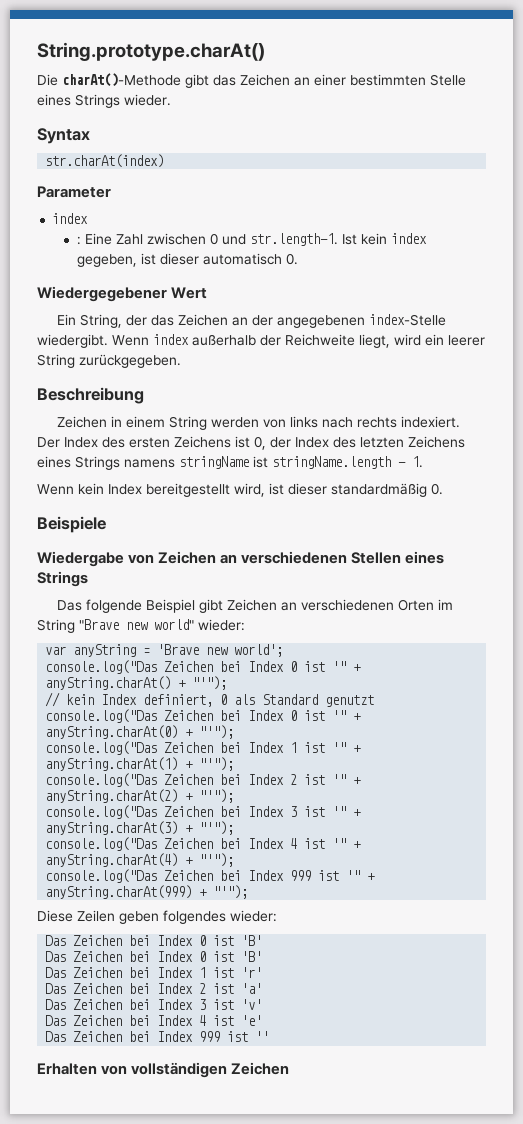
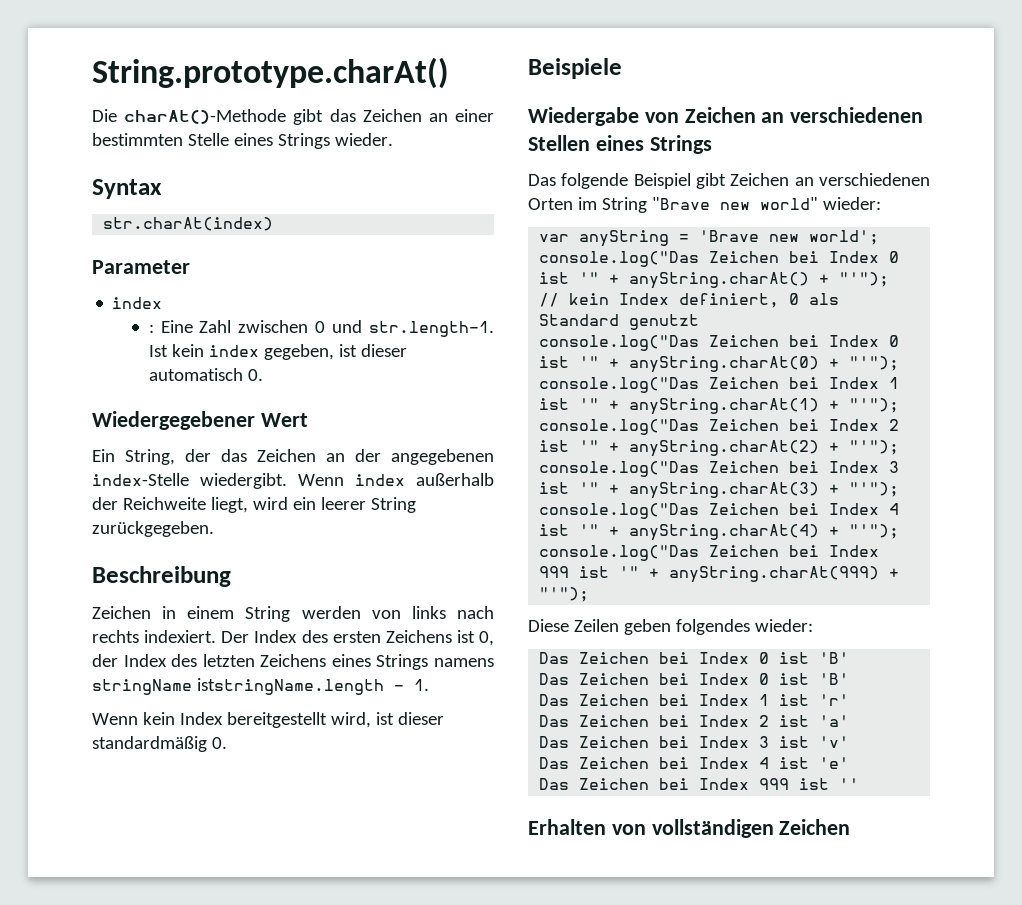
- Der Index des ersten Zeichens ist 0, der Index des letzten Zeichens eines Strings namens stringName ist stringName.length - 1.
+ Der Index des ersten Zeichens ist 0, der Index des letzten Zeichens eines Strings namens stringName iststringName.length - 1.

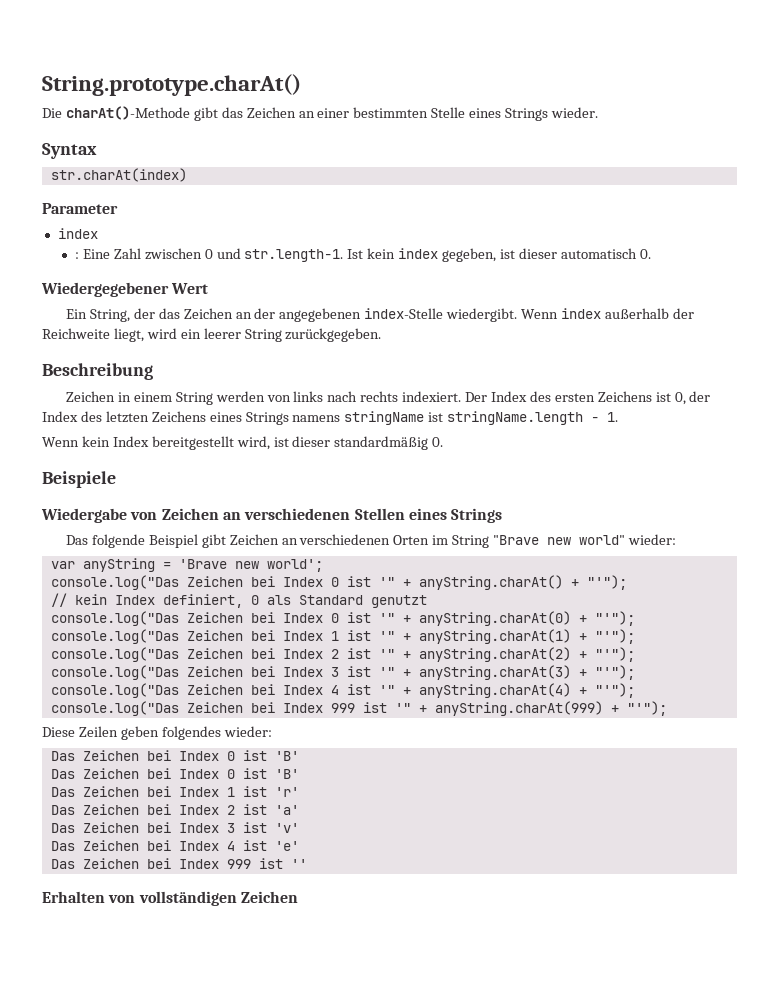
- Der Index des ersten Zeichens ist 0, der Index des letzten Zeichens eines Strings namens stringName iststringName.length - 1.
+ Der Index des ersten Zeichens ist 0, der Index des letzten Zeichens eines Strings namens stringName ist stringName.length - 1.

